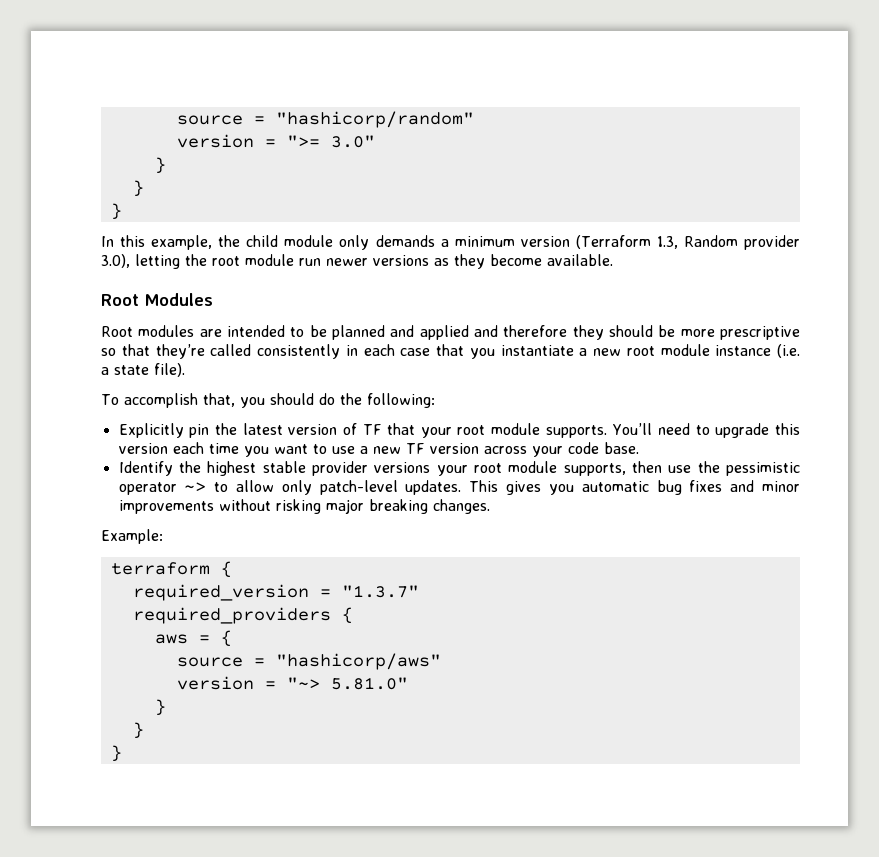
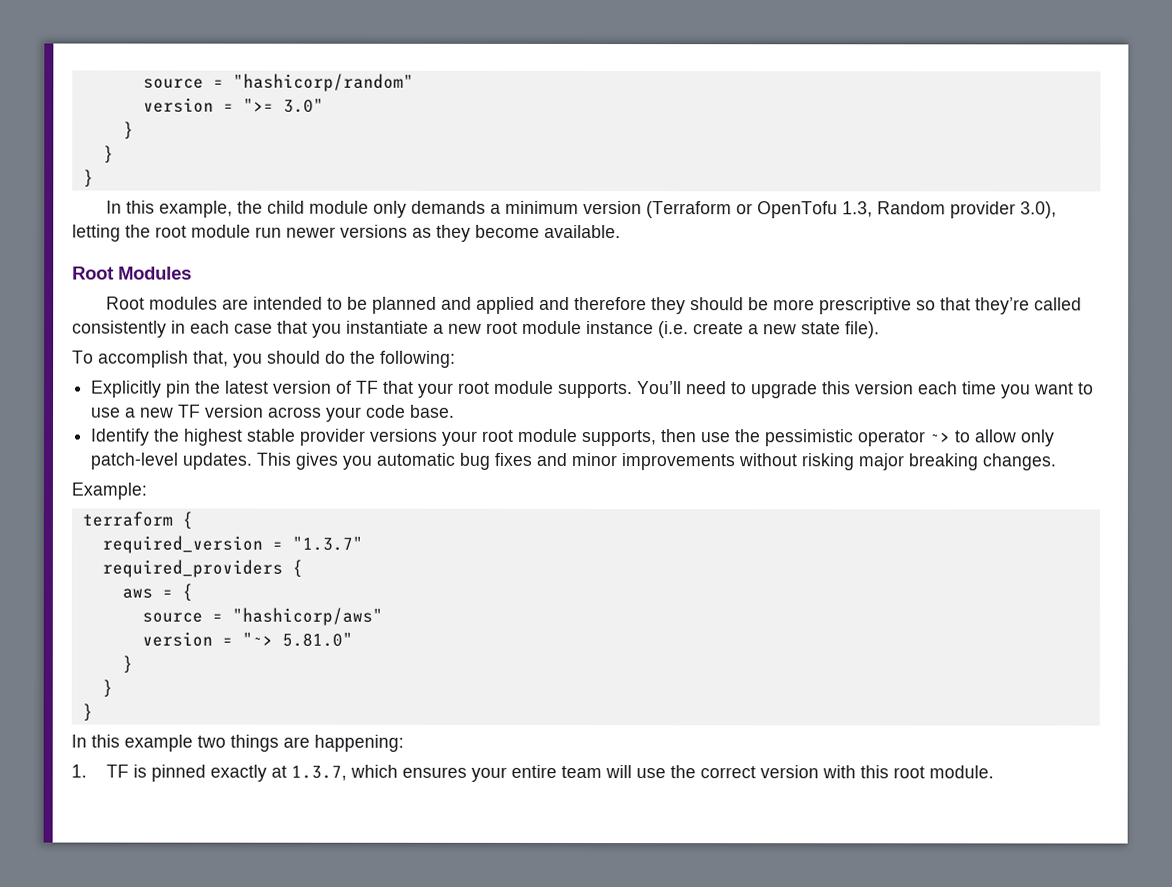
- In this example, the child module only demands a minimum version (Terraform 1.3, Random provider 3.0), letting the root module run newer versions as they become available.
+ In this example, the child module only demands a minimum version (Terraform or OpenTofu 1.3, Random provider 3.0), letting the root module run newer versions as they become available.
- Root modules are intended to be planned and applied and therefore they should be more prescriptive so that they’re called consistently in each case that you instantiate a new root module instance (i.e. a state file).
+ Root modules are intended to be planned and applied and therefore they should be more prescriptive so that they’re called consistently in each case that you instantiate a new root module instance (i.e. create a new state file).
+ In this example two things are happening:
+ 1. TF is pinned exactly at 1.3.7, which ensures your entire team will use the correct version with this root module.

